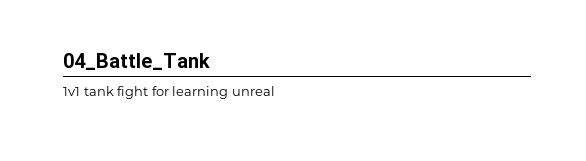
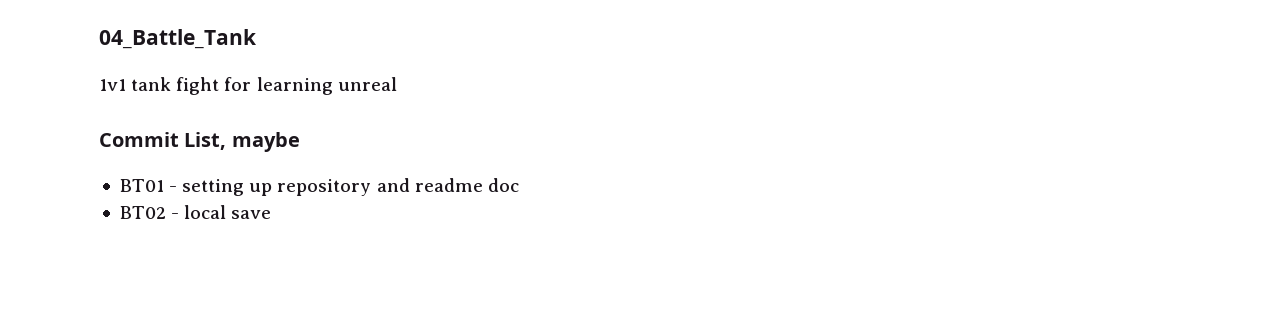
+ Commit List, maybe
+ BT01 - setting up repository and readme doc
+ BT02 - local save

